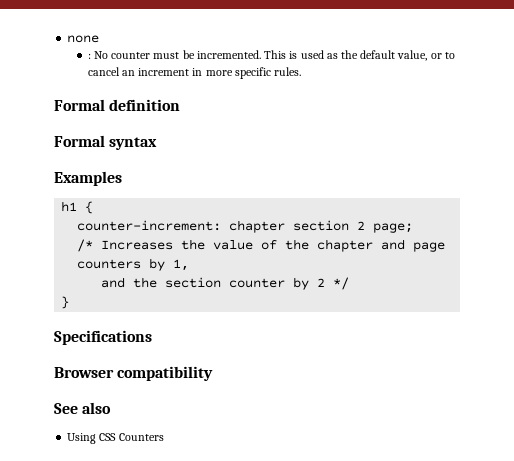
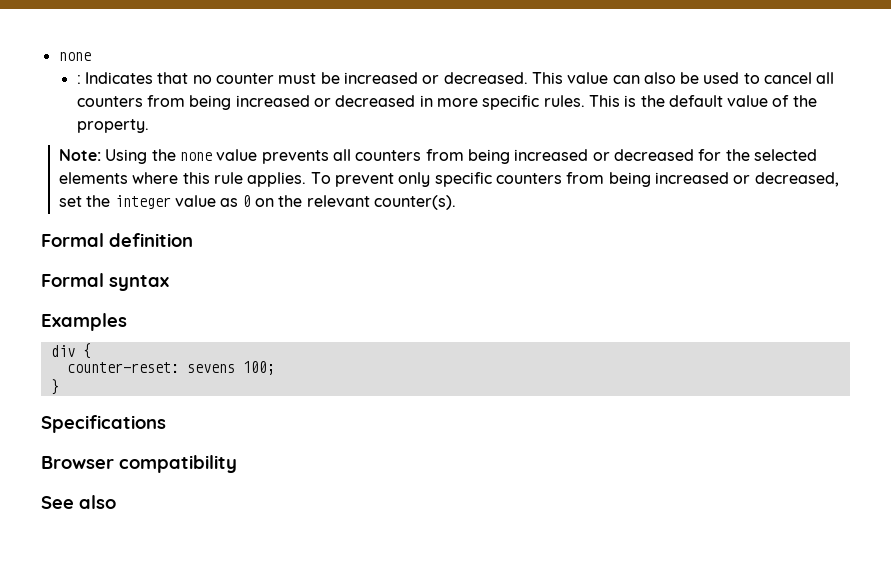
- : No counter must be incremented. This is used as the default value, or to cancel an increment in more specific rules.
+ : Indicates that no counter must be increased or decreased. This value can also be used to cancel all counters from being increased or decreased in more specific rules. This is the default value of the property.
+ Note: Using the none value prevents all counters from being increased or decreased for the selected elements where this rule applies. To prevent only specific counters from being increased or decreased, set the integer value as 0 on the relevant counter(s).
- h1 {
+ div {
- counter-increment: chapter section 2 page;
- /* Increases the value of the chapter and page counters by 1,
- and the section counter by 2 */
+ counter-reset: sevens 100;
- Using CSS Counters

